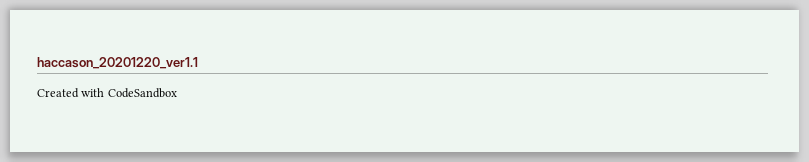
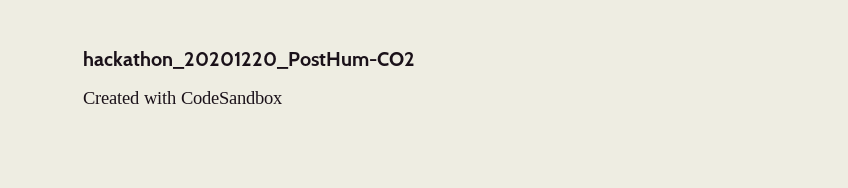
- haccason_20201220_ver1.1
+ hackathon_20201220_PostHum-CO2

